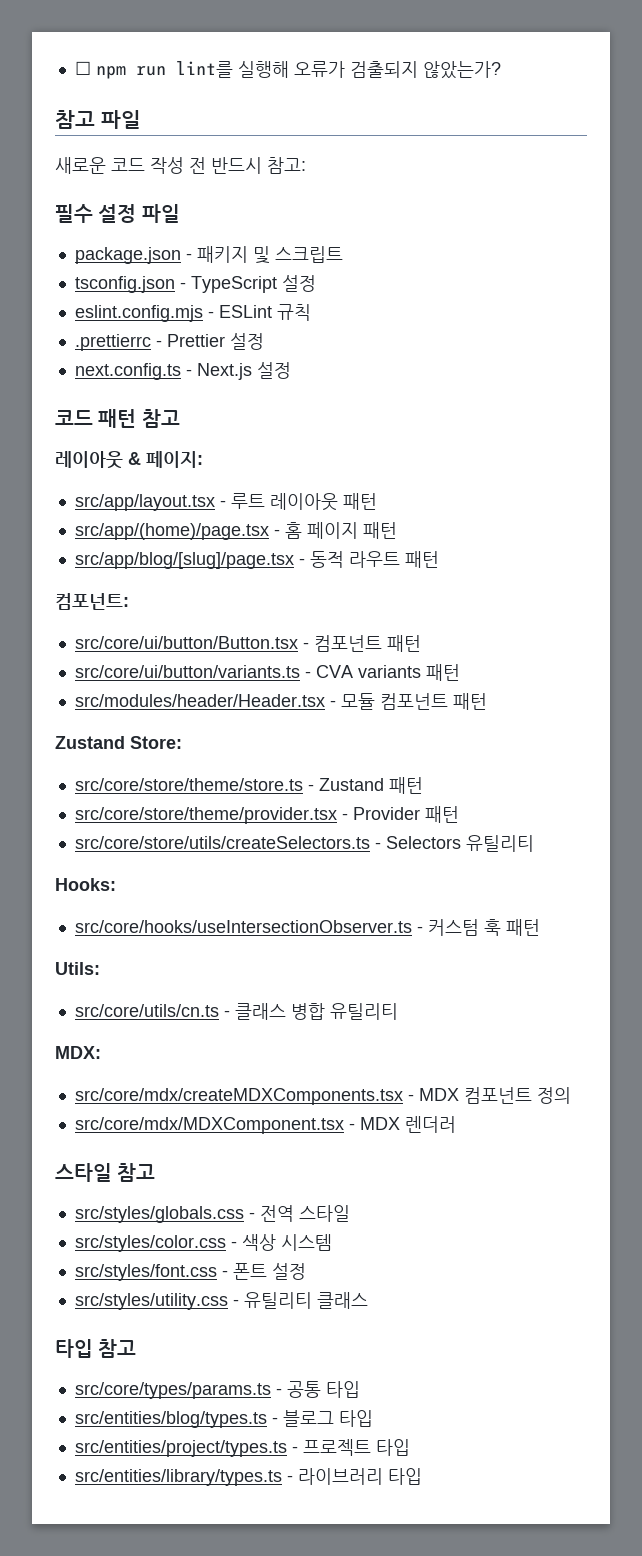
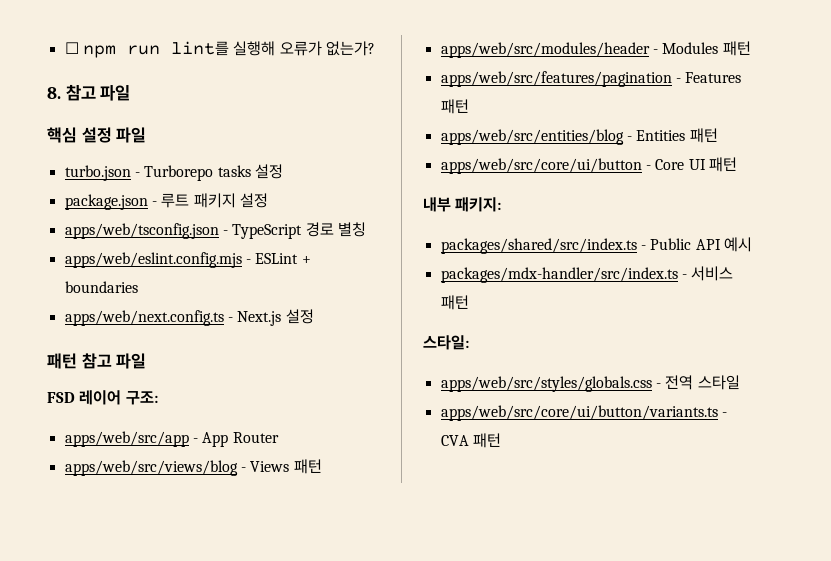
- ☐ npm run lint를 실행해 오류가 검출되지 않았는가?
- 참고 파일
- 새로운 코드 작성 전 반드시 참고:
- 필수 설정 파일
- package.json - 패키지 및 스크립트
- tsconfig.json - TypeScript 설정
- eslint.config.mjs - ESLint 규칙
- .prettierrc - Prettier 설정
- next.config.ts - Next.js 설정
+ ☐ npm run lint를 실행해 오류가 없는가?
+ 8. 참고 파일
+ 핵심 설정 파일
+ turbo.json - Turborepo tasks 설정
+ package.json - 루트 패키지 설정
+ apps/web/tsconfig.json - TypeScript 경로 별칭
+ apps/web/eslint.config.mjs - ESLint + boundaries
+ apps/web/next.config.ts - Next.js 설정
- 코드 패턴 참고
- 레이아웃 & 페이지:
- src/app/layout.tsx - 루트 레이아웃 패턴
- src/app/(home)/page.tsx - 홈 페이지 패턴
- src/app/blog/[slug]/page.tsx - 동적 라우트 패턴
- 컴포넌트:
- src/core/ui/button/Button.tsx - 컴포넌트 패턴
- src/core/ui/button/variants.ts - CVA variants 패턴
- src/modules/header/Header.tsx - 모듈 컴포넌트 패턴
- Zustand Store:
- src/core/store/theme/store.ts - Zustand 패턴
- src/core/store/theme/provider.tsx - Provider 패턴
- src/core/store/utils/createSelectors.ts - Selectors 유틸리티
- Hooks:
- src/core/hooks/useIntersectionObserver.ts - 커스텀 훅 패턴
- Utils:
- src/core/utils/cn.ts - 클래스 병합 유틸리티
- MDX:
- src/core/mdx/createMDXComponents.tsx - MDX 컴포넌트 정의
- src/core/mdx/MDXComponent.tsx - MDX 렌더러
- 스타일 참고
- src/styles/globals.css - 전역 스타일
- src/styles/color.css - 색상 시스템
- src/styles/font.css - 폰트 설정
- src/styles/utility.css - 유틸리티 클래스
- 타입 참고
- src/core/types/params.ts - 공통 타입
- src/entities/blog/types.ts - 블로그 타입
- src/entities/project/types.ts - 프로젝트 타입
- src/entities/library/types.ts - 라이브러리 타입
+ 패턴 참고 파일
+ FSD 레이어 구조:
+ apps/web/src/app - App Router
+ apps/web/src/views/blog - Views 패턴
+ apps/web/src/modules/header - Modules 패턴
+ apps/web/src/features/pagination - Features 패턴
+ apps/web/src/entities/blog - Entities 패턴
+ apps/web/src/core/ui/button - Core UI 패턴
+ 내부 패키지:
+ packages/shared/src/index.ts - Public API 예시
+ packages/mdx-handler/src/index.ts - 서비스 패턴
+ 스타일:
+ apps/web/src/styles/globals.css - 전역 스타일
+ apps/web/src/core/ui/button/variants.ts - CVA 패턴

